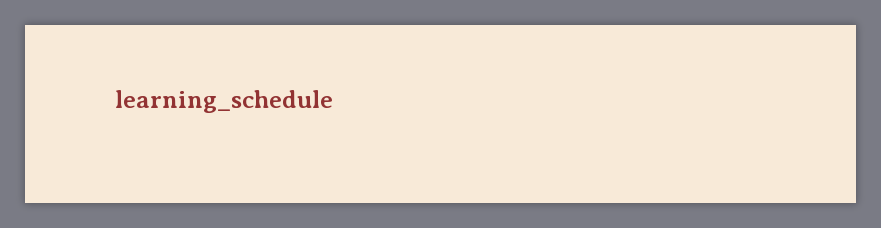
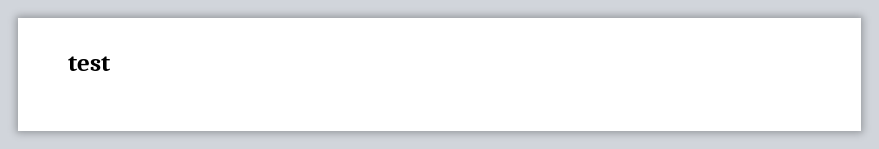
- learning_schedule
+ test

